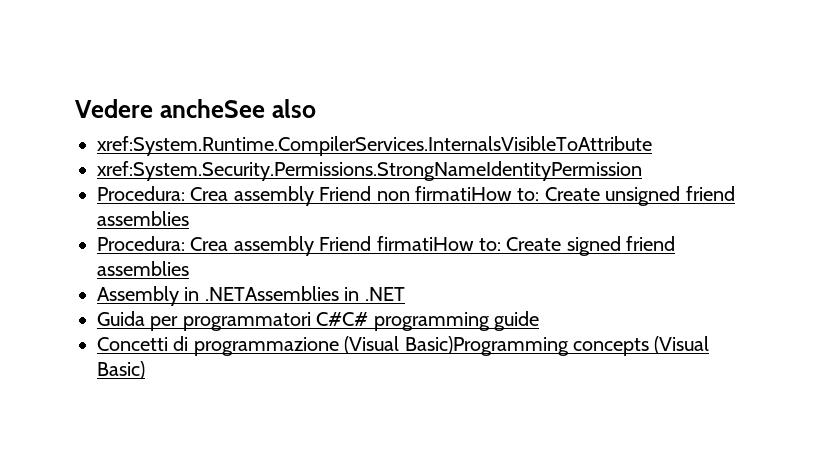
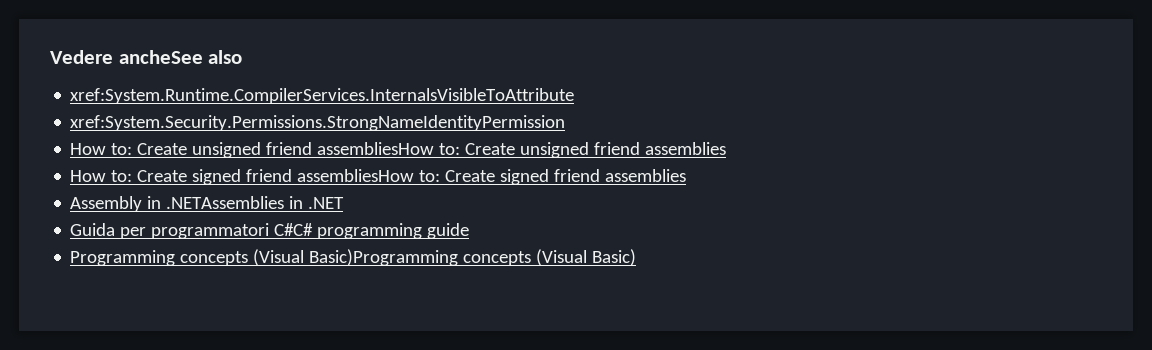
- Procedura: Crea assembly Friend non firmatiHow to: Create unsigned friend assemblies
+ How to: Create unsigned friend assembliesHow to: Create unsigned friend assemblies
- Procedura: Crea assembly Friend firmatiHow to: Create signed friend assemblies
+ How to: Create signed friend assembliesHow to: Create signed friend assemblies
- Concetti di programmazione (Visual Basic)Programming concepts (Visual Basic)
+ Programming concepts (Visual Basic)Programming concepts (Visual Basic)

